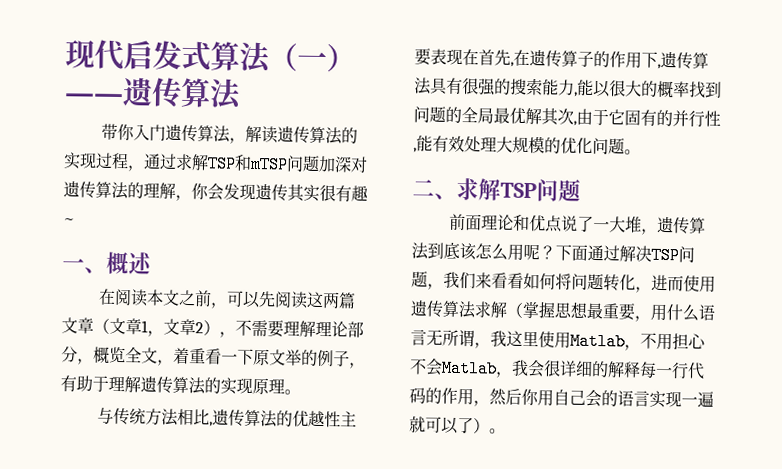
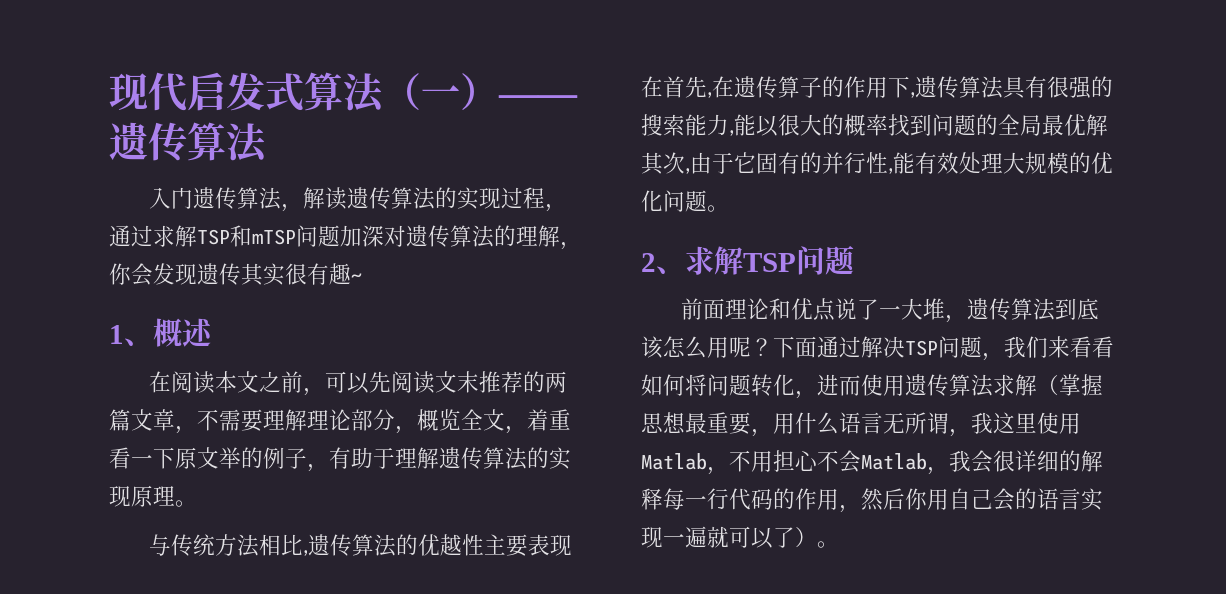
- 带你入门遗传算法，解读遗传算法的实现过程，通过求解TSP和mTSP问题加深对遗传算法的理解，你会发现遗传其实很有趣~
+ 入门遗传算法，解读遗传算法的实现过程，通过求解TSP和mTSP问题加深对遗传算法的理解，你会发现遗传其实很有趣~
- 一、概述
+ 1、概述
- 在阅读本文之前，可以先阅读这两篇文章（文章1，文章2），不需要理解理论部分，概览全文，着重看一下原文举的例子，有助于理解遗传算法的实现原理。
+ 在阅读本文之前，可以先阅读文末推荐的两篇文章，不需要理解理论部分，概览全文，着重看一下原文举的例子，有助于理解遗传算法的实现原理。
- 二、求解TSP问题
+ 2、求解TSP问题

